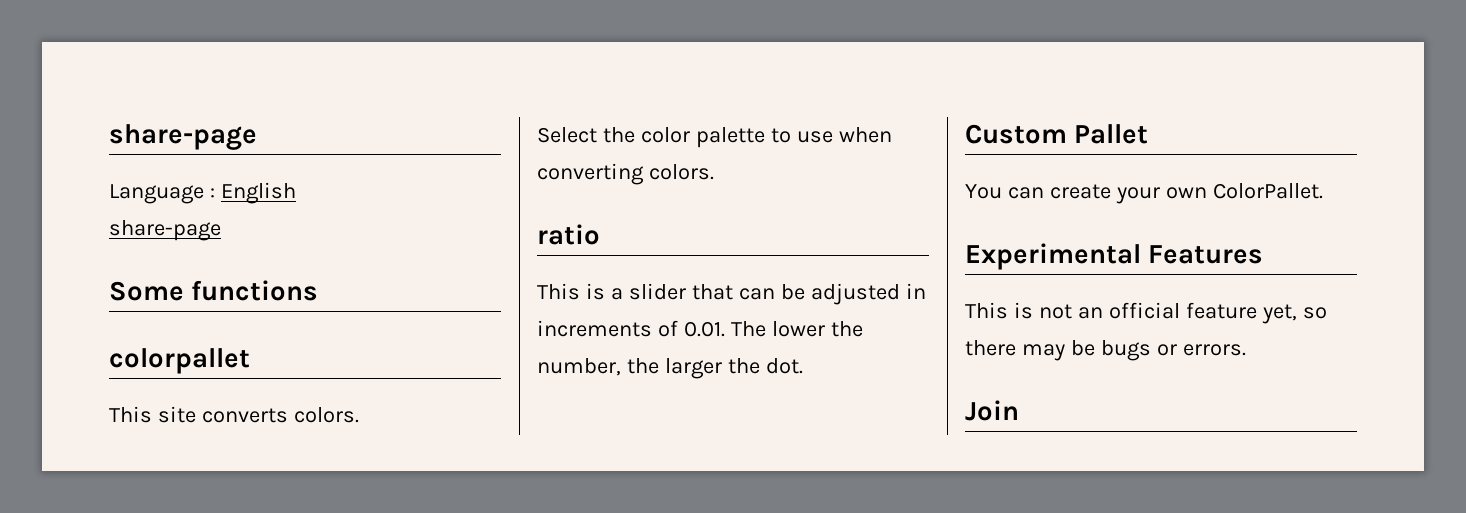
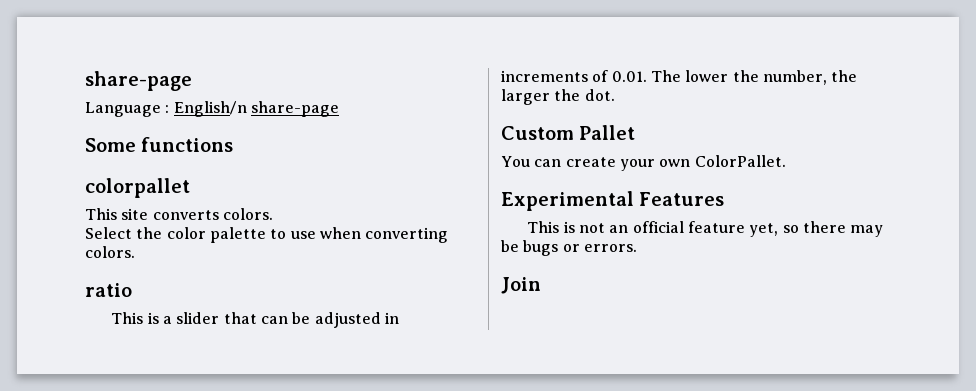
- Language : English
- share-page
+ Language : English/n share-page

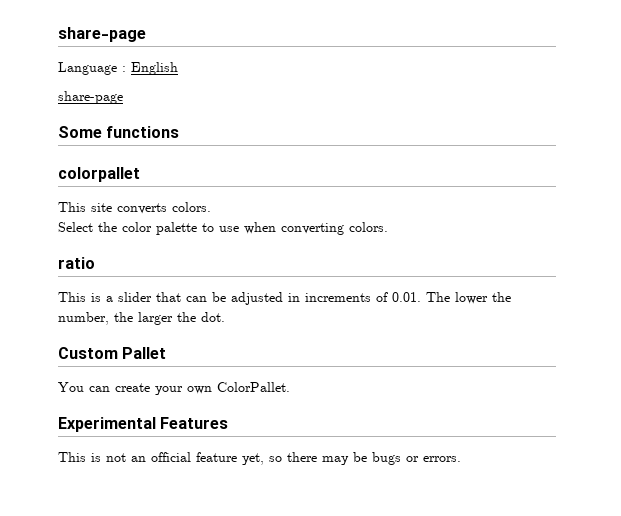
- Language : English/n share-page
+ Language : English
+ share-page
- Join

